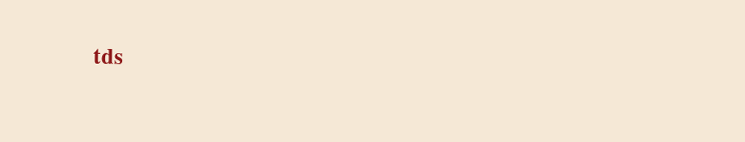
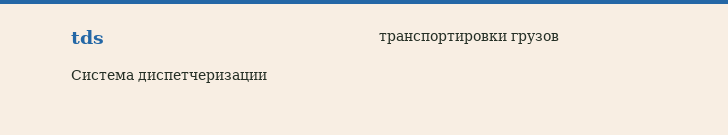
+ Система диспетчеризации транспортировки грузов

